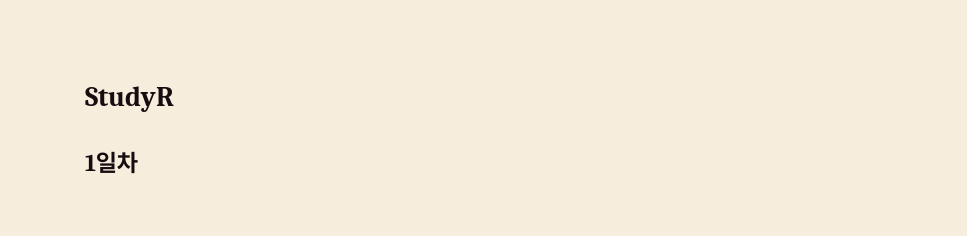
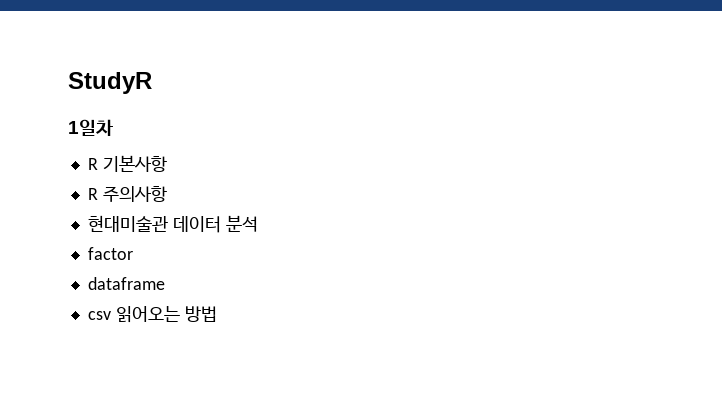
+ R 기본사항
+ R 주의사항
+ 현대미술관 데이터 분석
+ factor
+ dataframe
+ csv 읽어오는 방법

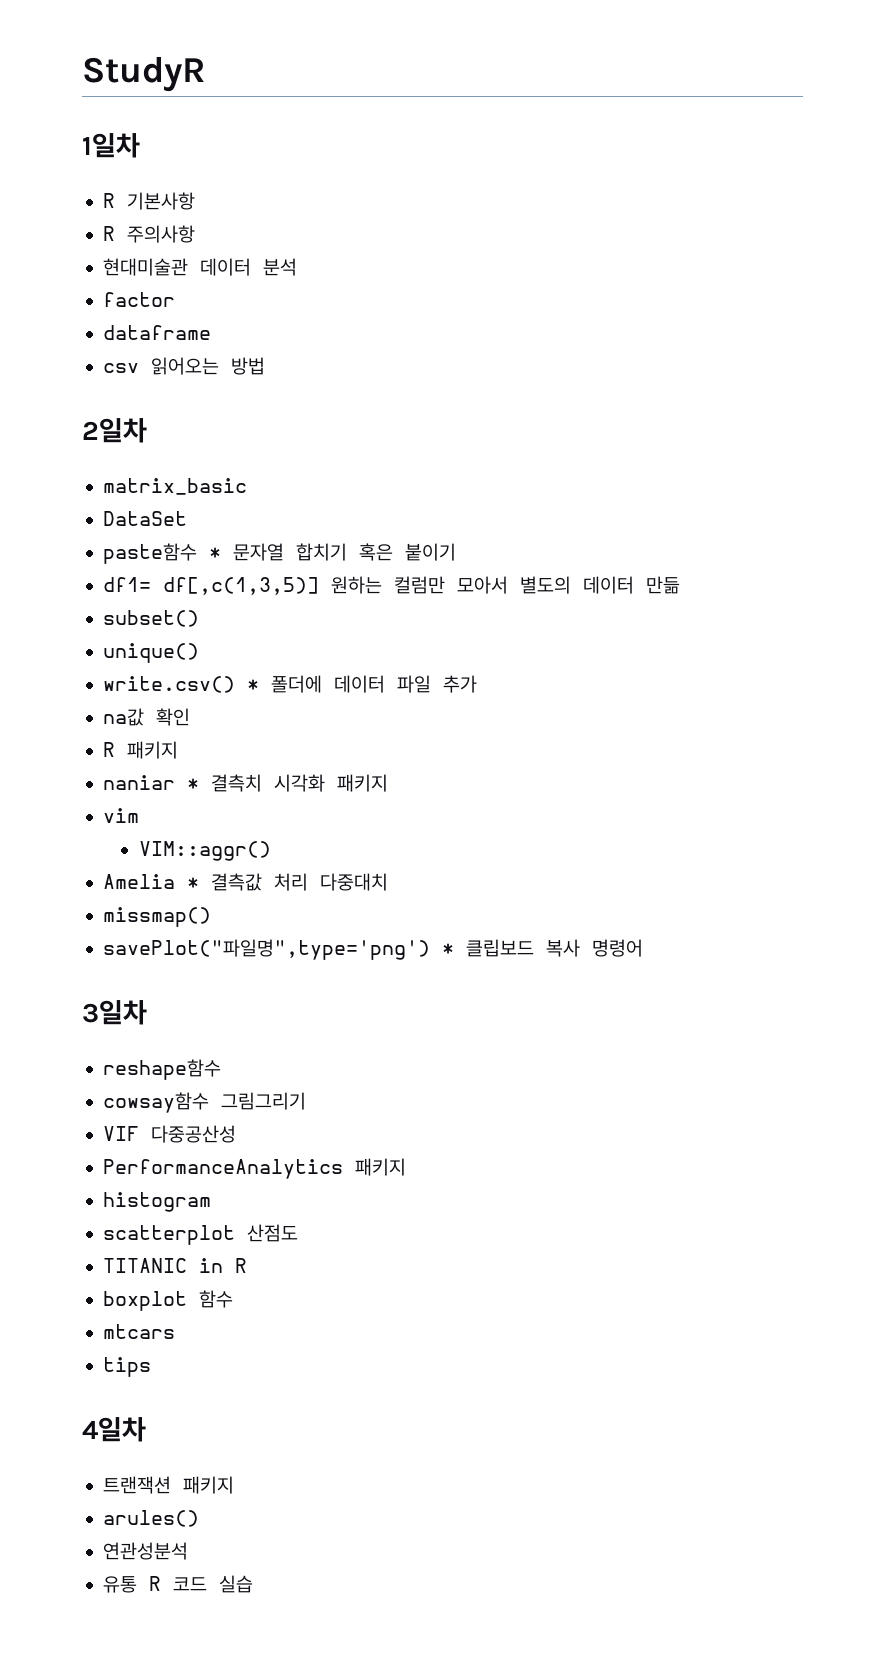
+ 2일차
+ matrix_basic
+ DataSet
+ paste함수 * 문자열 합치기 혹은 붙이기
+ df1= df[,c(1,3,5)] 원하는 컬럼만 모아서 별도의 데이터 만듦
+ subset()
+ unique()
+ write.csv() * 폴더에 데이터 파일 추가
+ na값 확인
+ R 패키지
+ naniar * 결측치 시각화 패키지
+ vim
+ VIM::aggr()
+ Amelia * 결측값 처리 다중대치
+ missmap()
+ savePlot("파일명",type='png') * 클립보드 복사 명령어
+ 3일차
+ reshape함수
+ cowsay함수 그림그리기
+ VIF 다중공산성
+ PerformanceAnalytics 패키지
+ histogram
+ scatterplot 산점도
+ TITANIC in R
+ boxplot 함수
+ mtcars
+ tips
+ 4일차
+ 트랜잭션 패키지
+ arules()
+ 연관성분석
+ 유통 R 코드 실습

